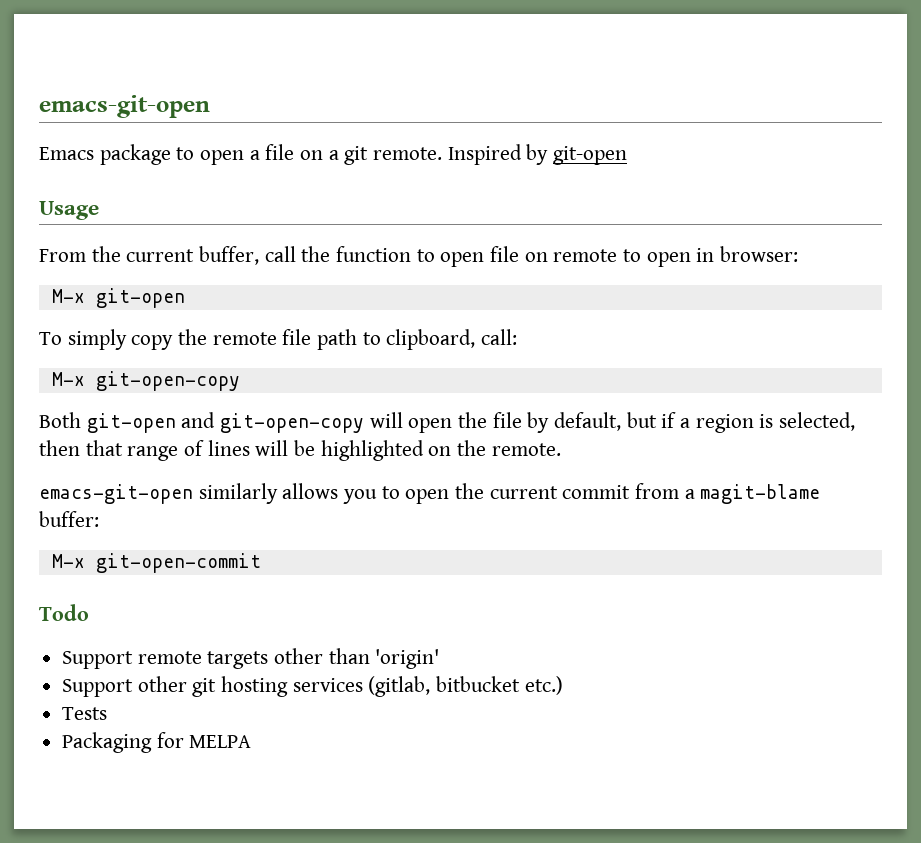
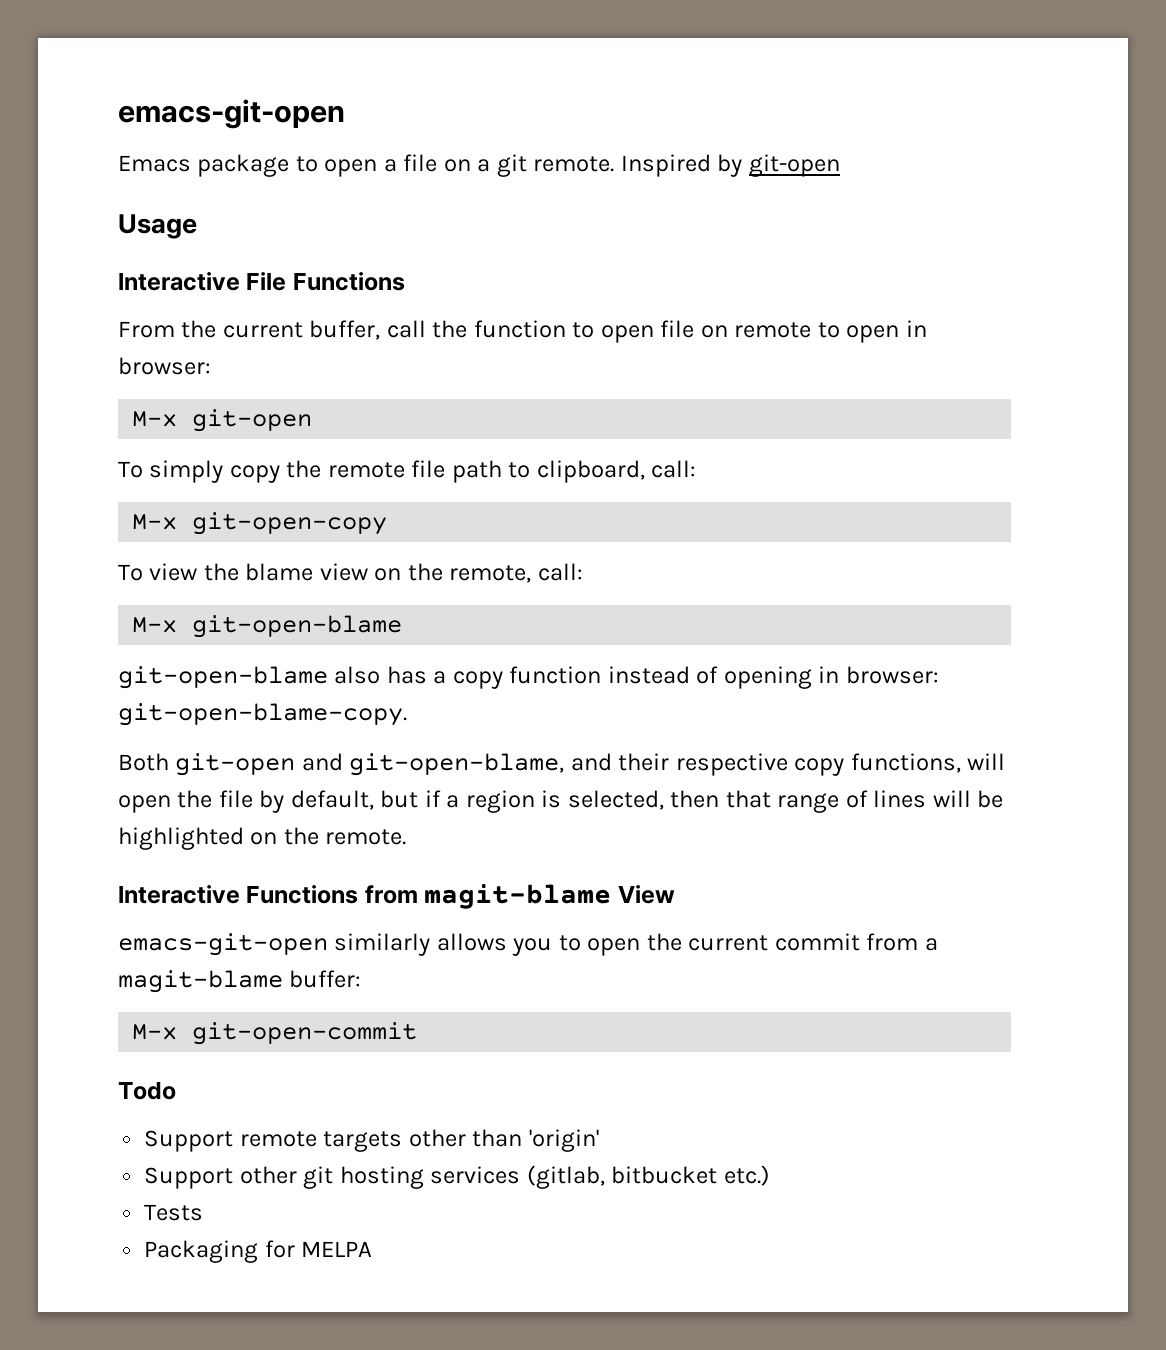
+ Interactive File Functions
- Both git-open and git-open-copy will open the file by default, but if a region is selected, then that range of lines will be highlighted on the remote.
+ To view the blame view on the remote, call:
+ M-x git-open-blame
+ git-open-blame also has a copy function instead of opening in browser: git-open-blame-copy.
+ Both git-open and git-open-blame, and their respective copy functions, will open the file by default, but if a region is selected, then that range of lines will be highlighted on the remote.
+ Interactive Functions from magit-blame View

